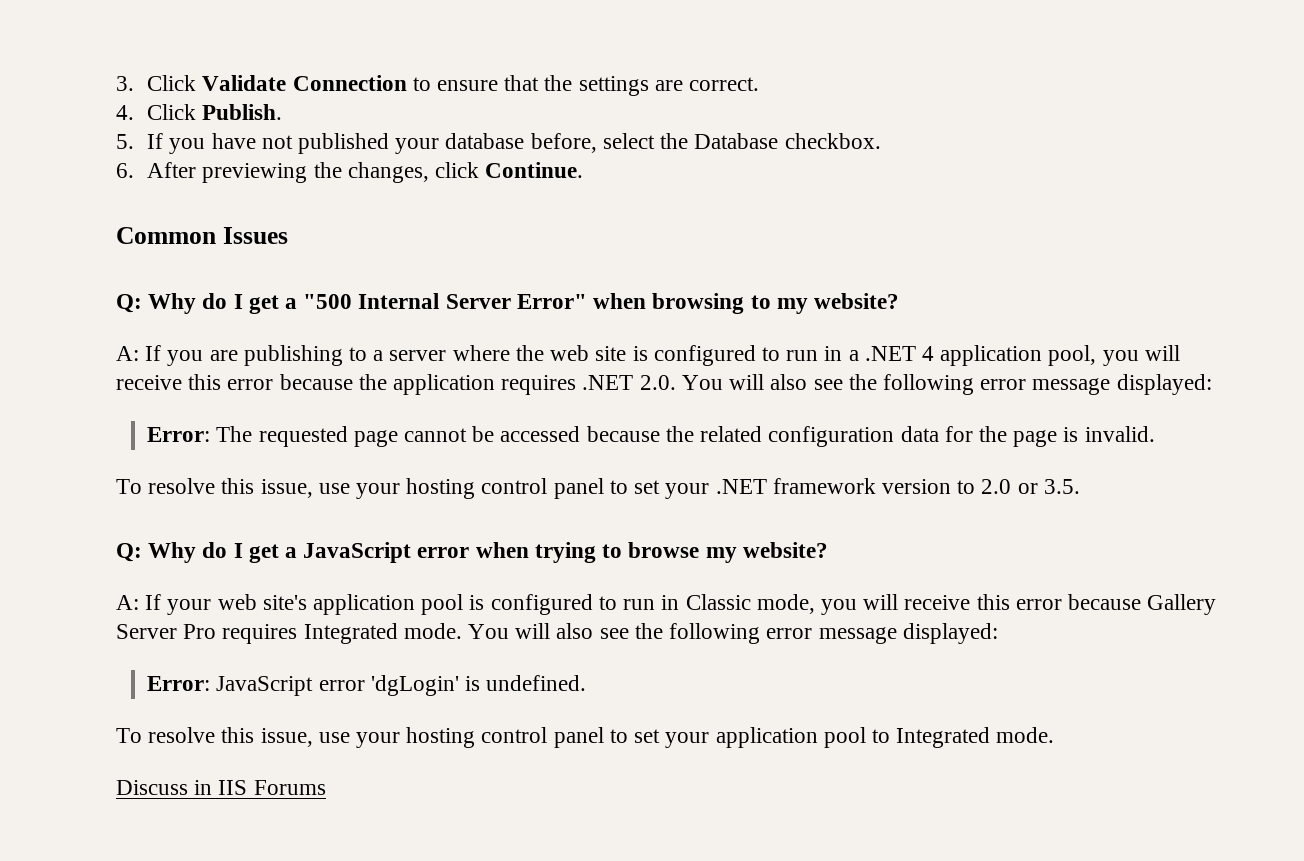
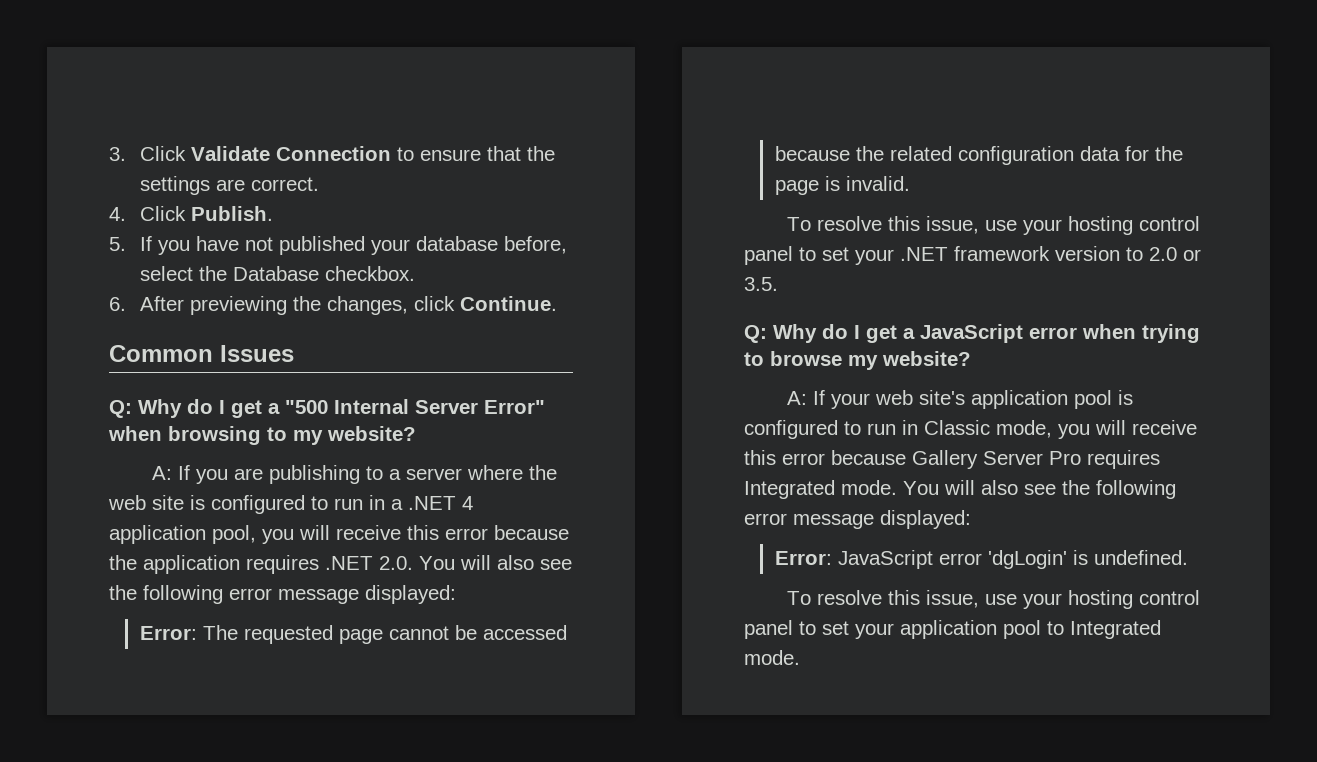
- Discuss in IIS Forums

